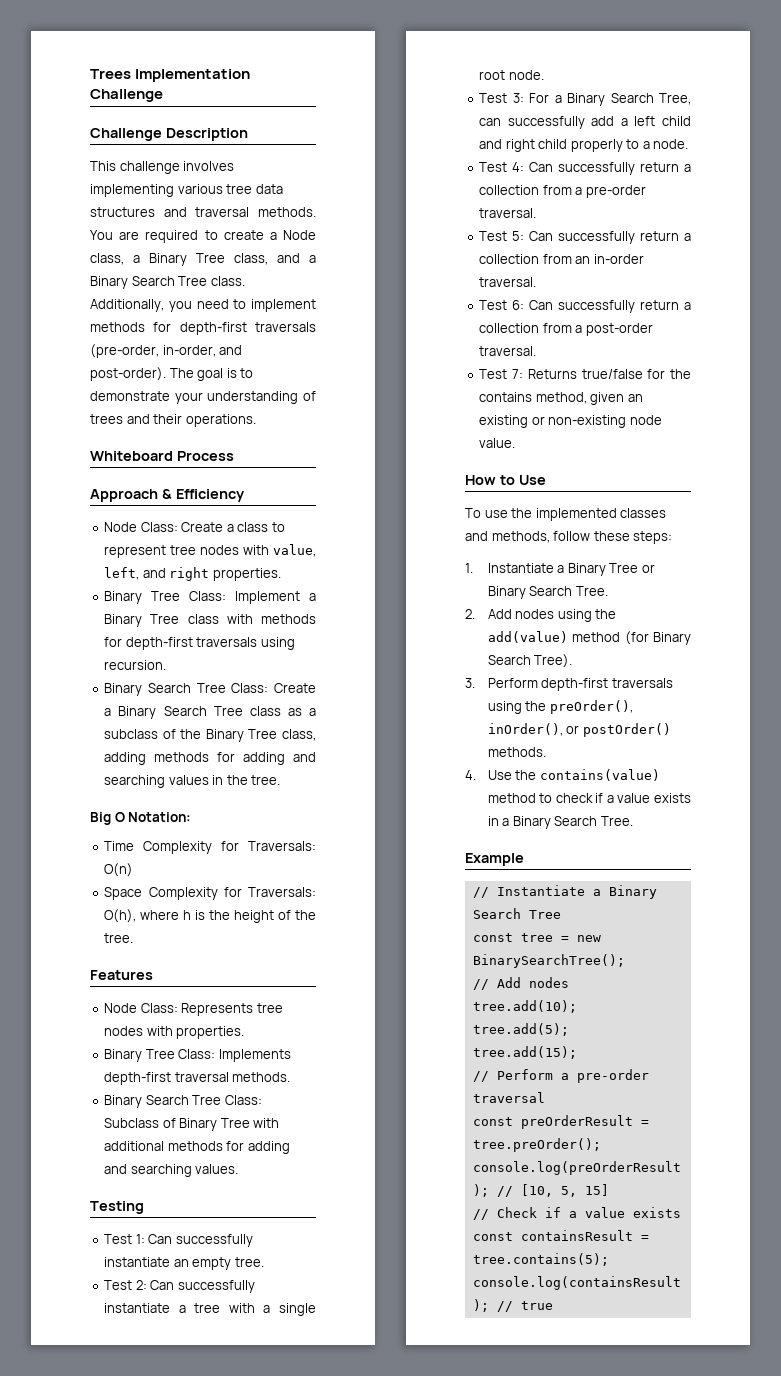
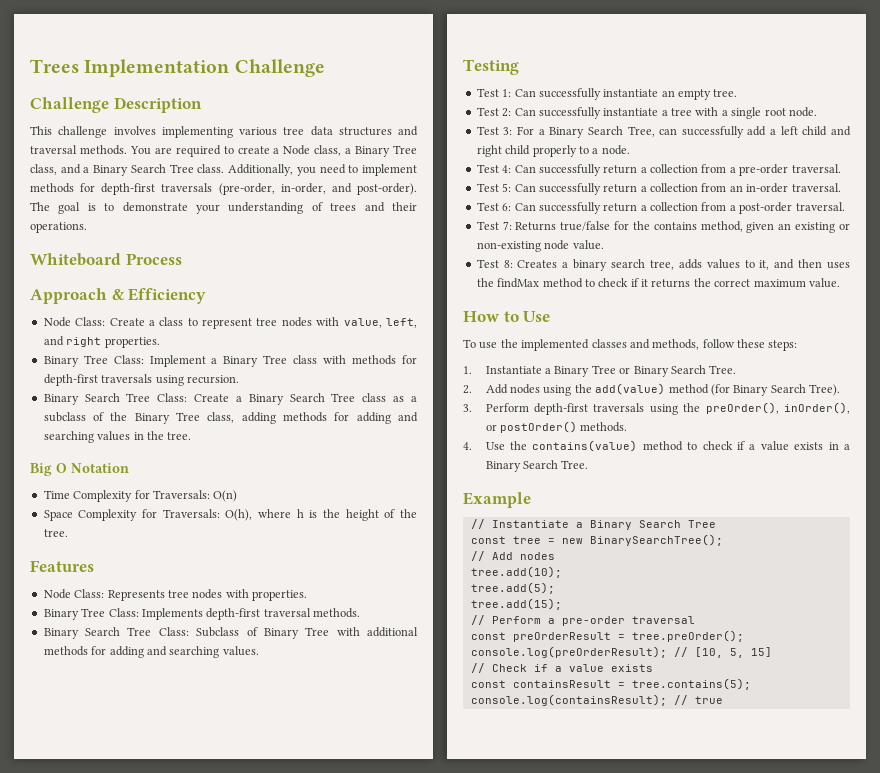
- Big O Notation:
+ Big O Notation
+ Test 8: Creates a binary search tree, adds values to it, and then uses the findMax method to check if it returns the correct maximum value.

